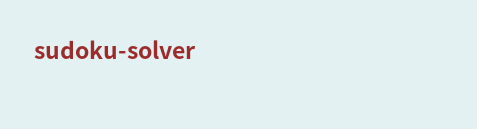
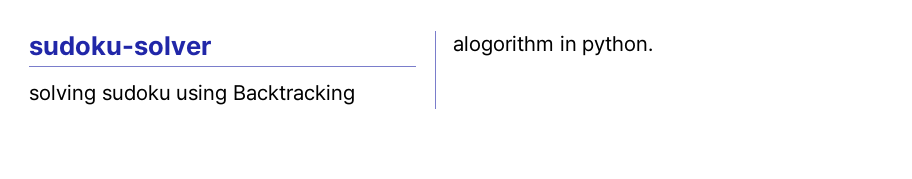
+ solving sudoku using Backtracking alogorithm in python.

